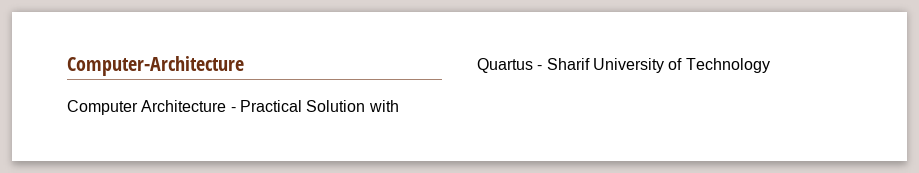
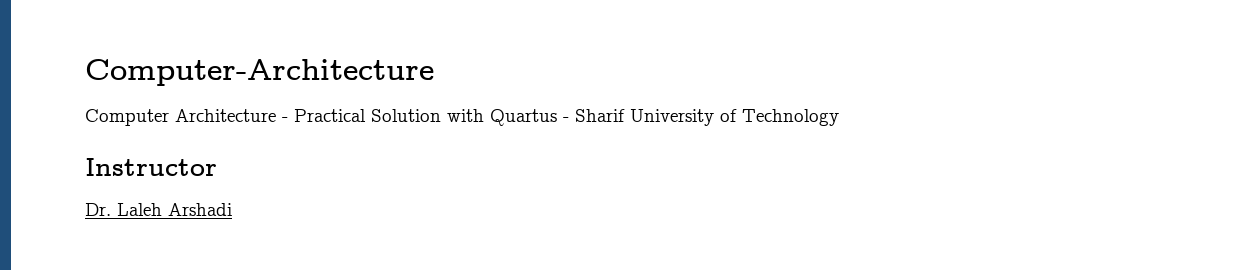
+ Instructor
+ Dr. Laleh Arshadi

